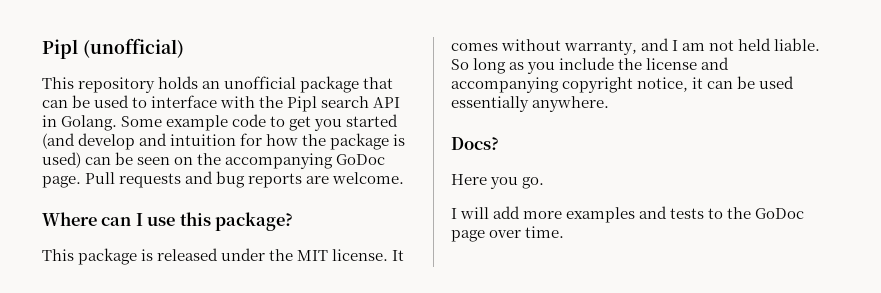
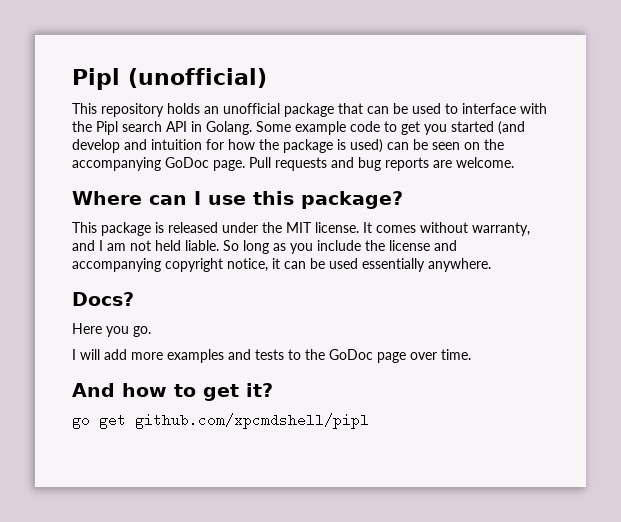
+ And how to get it?
+ go get github.com/xpcmdshell/pipl

